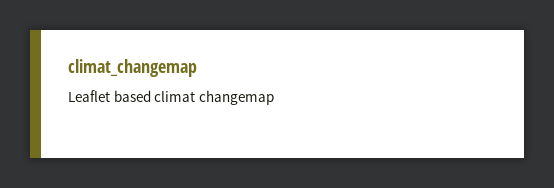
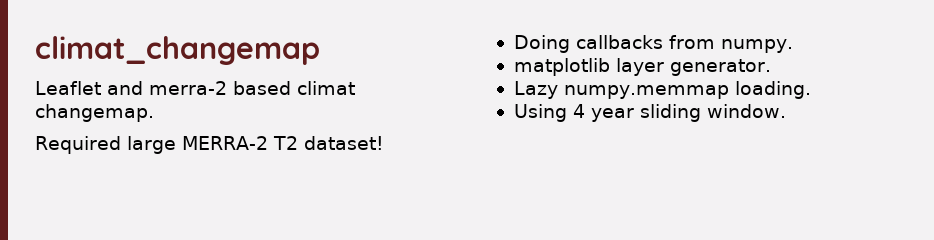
- Leaflet based climat changemap
+ Leaflet and merra-2 based climat changemap.
+ Required large MERRA-2 T2 dataset!
+ Doing callbacks from numpy.
+ matplotlib layer generator.
+ Lazy numpy.memmap loading.
+ Using 4 year sliding window.

